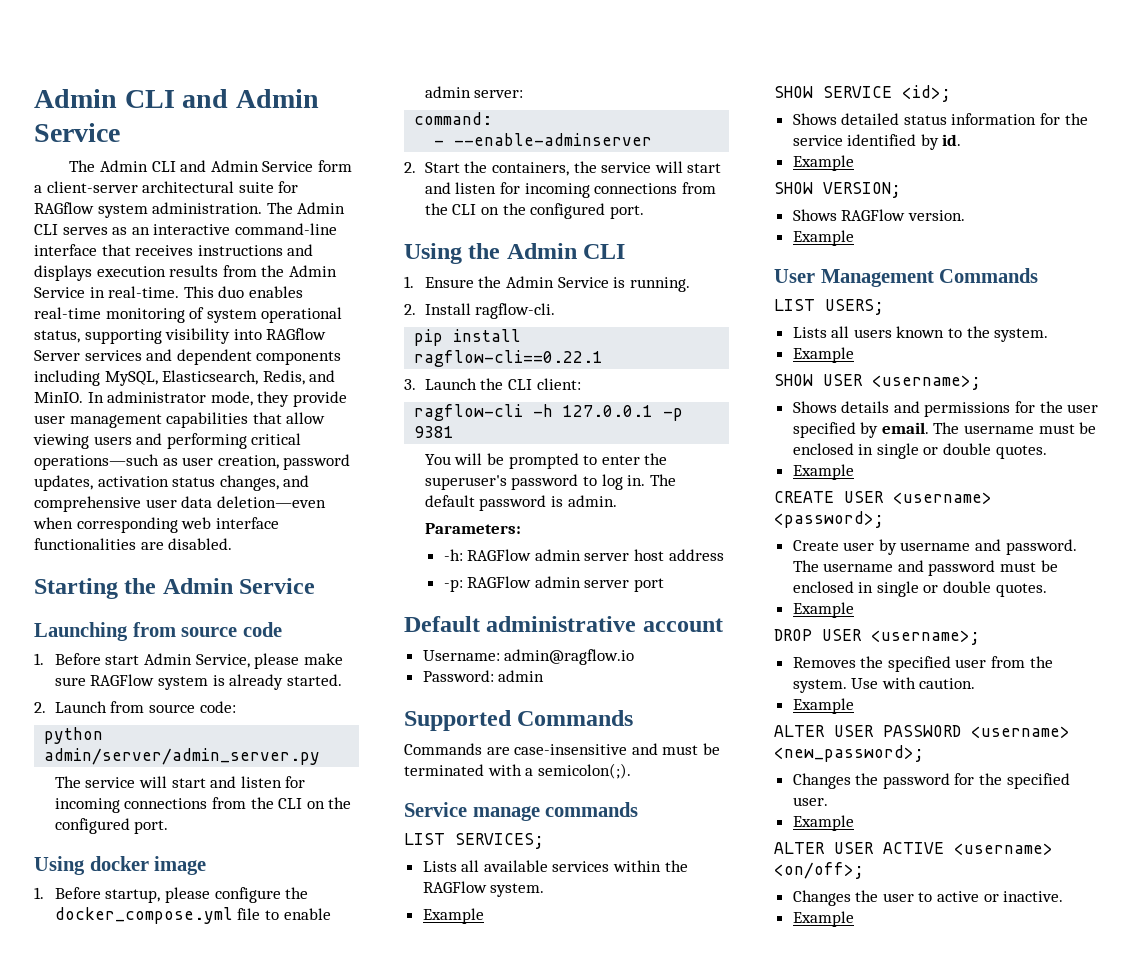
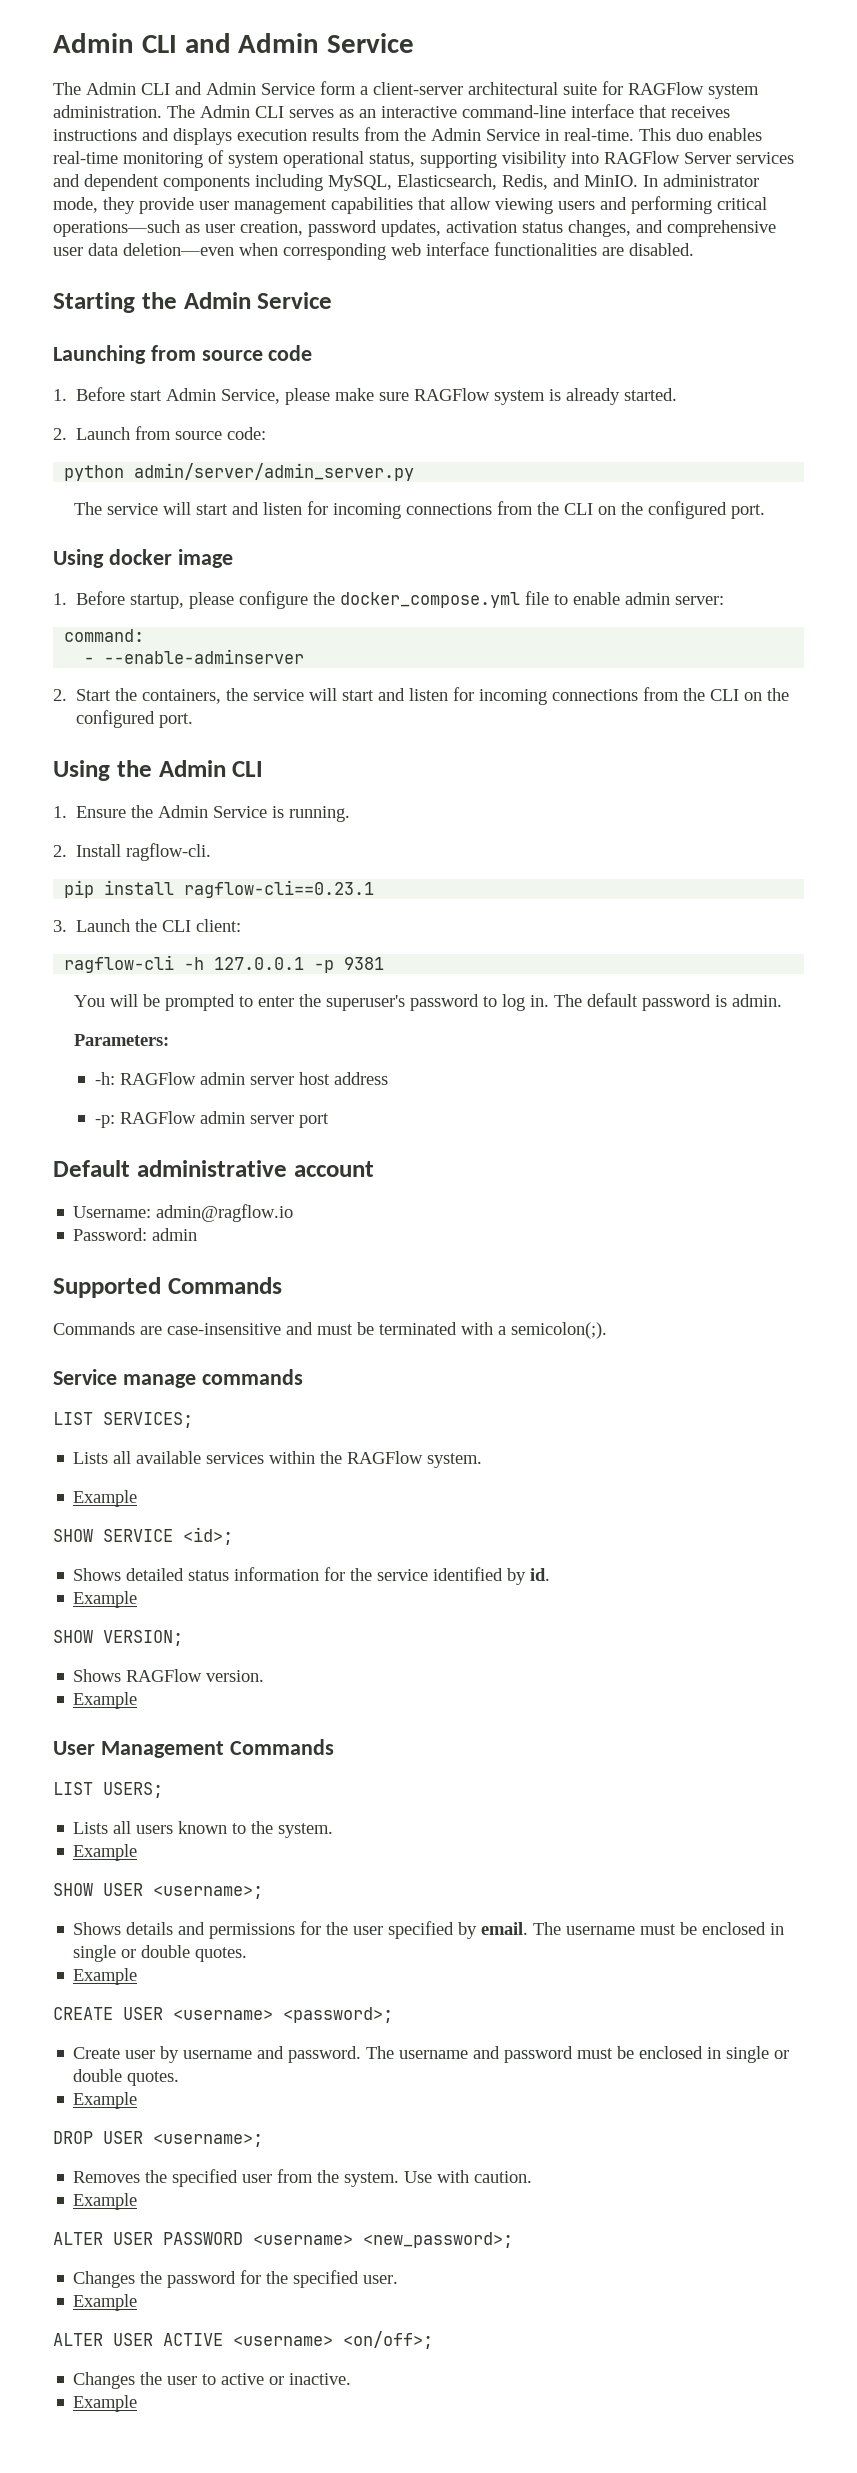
- The Admin CLI and Admin Service form a client-server architectural suite for RAGflow system administration.
+ The Admin CLI and Admin Service form a client-server architectural suite for RAGFlow system administration.
- This duo enables real-time monitoring of system operational status, supporting visibility into RAGflow Server services and dependent components including MySQL, Elasticsearch, Redis, and MinIO.
+ This duo enables real-time monitoring of system operational status, supporting visibility into RAGFlow Server services and dependent components including MySQL, Elasticsearch, Redis, and MinIO.
- pip install ragflow-cli==0.22.1
+ pip install ragflow-cli==0.23.1

